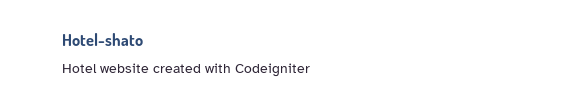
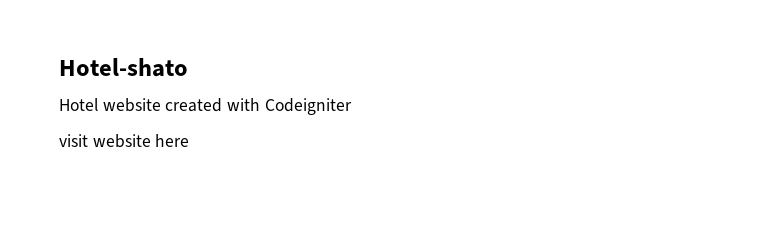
+ visit website here

